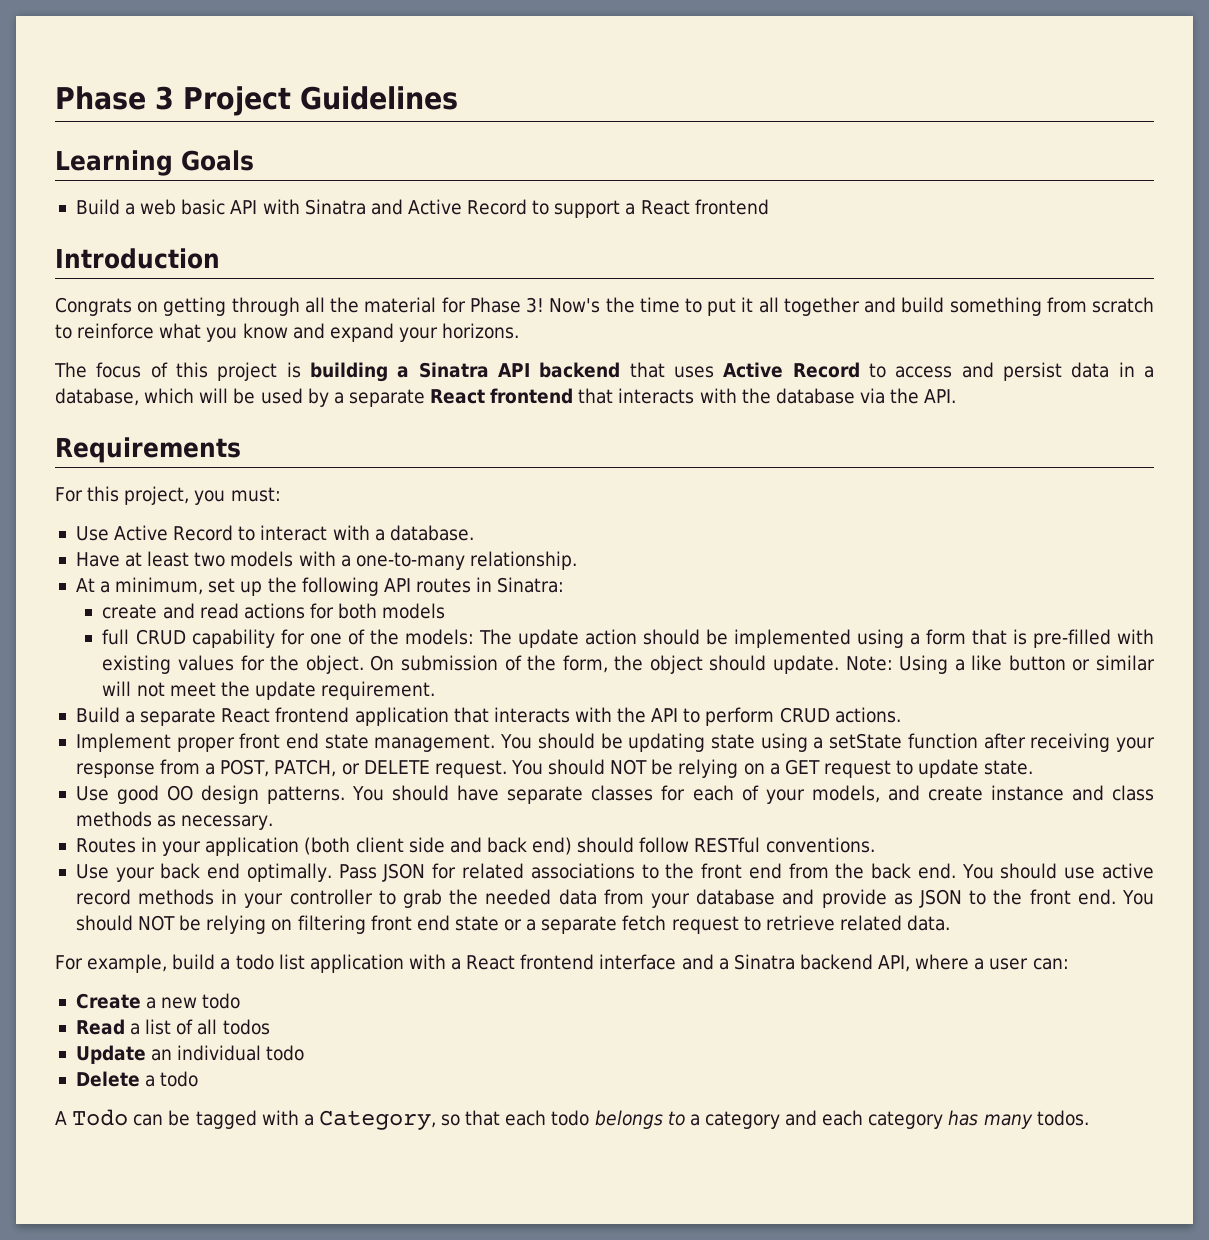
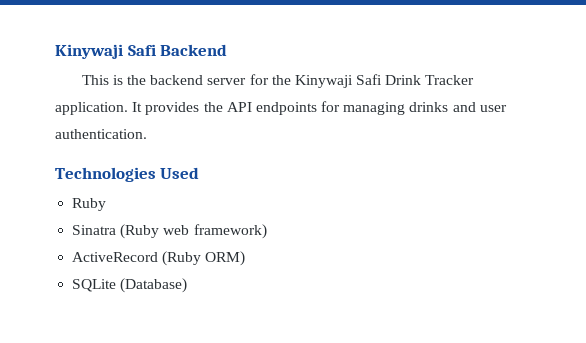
- Phase 3 Project Guidelines
- Learning Goals
- Build a web basic API with Sinatra and Active Record to support a React frontend
- Introduction
- Congrats on getting through all the material for Phase 3! Now's the time to put it all together and build something from scratch to reinforce what you know and expand your horizons.
- The focus of this project is building a Sinatra API backend that uses Active Record to access and persist data in a database, which will be used by a separate React frontend that interacts with the database via the API.
- Requirements
- For this project, you must:
- Use Active Record to interact with a database.
- Have at least two models with a one-to-many relationship.
- At a minimum, set up the following API routes in Sinatra:
- create and read actions for both models
- full CRUD capability for one of the models: The update action should be implemented using a form that is pre-filled with existing values for the object. On submission of the form, the object should update. Note: Using a like button or similar will not meet the update requirement.
- Build a separate React frontend application that interacts with the API to perform CRUD actions.
- Implement proper front end state management. You should be updating state using a setState function after receiving your response from a POST, PATCH, or DELETE request. You should NOT be relying on a GET request to update state.
- Use good OO design patterns. You should have separate classes for each of your models, and create instance and class methods as necessary.
- Routes in your application (both client side and back end) should follow RESTful conventions.
- Use your back end optimally. Pass JSON for related associations to the front end from the back end. You should use active record methods in your controller to grab the needed data from your database and provide as JSON to the front end. You should NOT be relying on filtering front end state or a separate fetch request to retrieve related data.
- For example, build a todo list application with a React frontend interface and a Sinatra backend API, where a user can:
- Create a new todo
- Read a list of all todos
- Update an individual todo
- Delete a todo
- A Todo can be tagged with a Category, so that each todo belongs to a category and each category has many todos.
+ Kinywaji Safi Backend
+ This is the backend server for the Kinywaji Safi Drink Tracker application. It provides the API endpoints for managing drinks and user authentication.
+ Technologies Used
+ Ruby
+ Sinatra (Ruby web framework)
+ ActiveRecord (Ruby ORM)
+ SQLite (Database)

